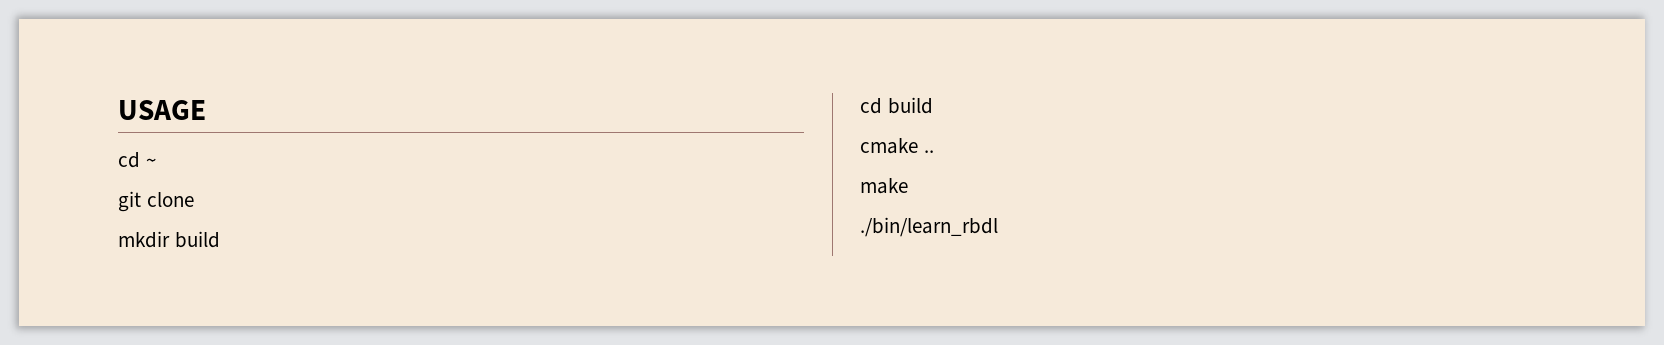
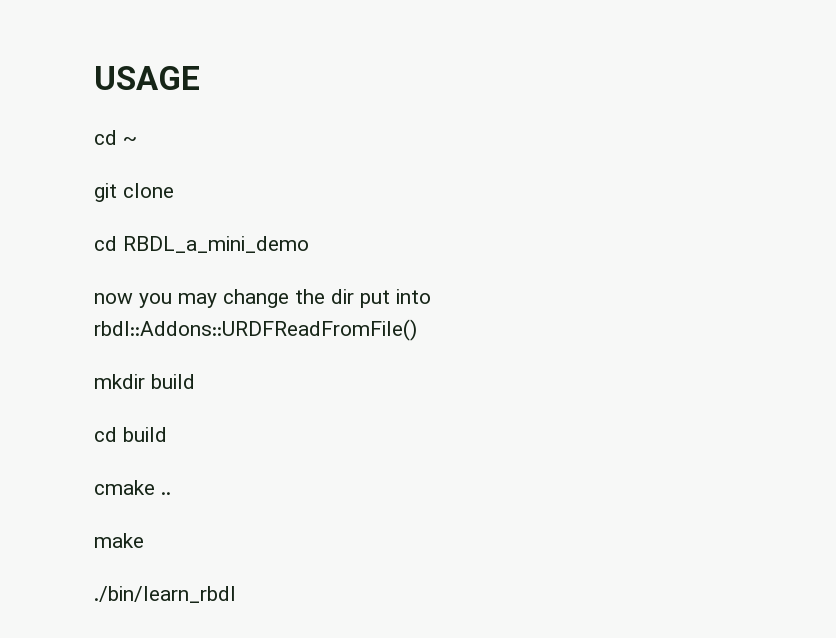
+ cd RBDL_a_mini_demo
+ now you may change the dir put into rbdl::Addons::URDFReadFromFile()

